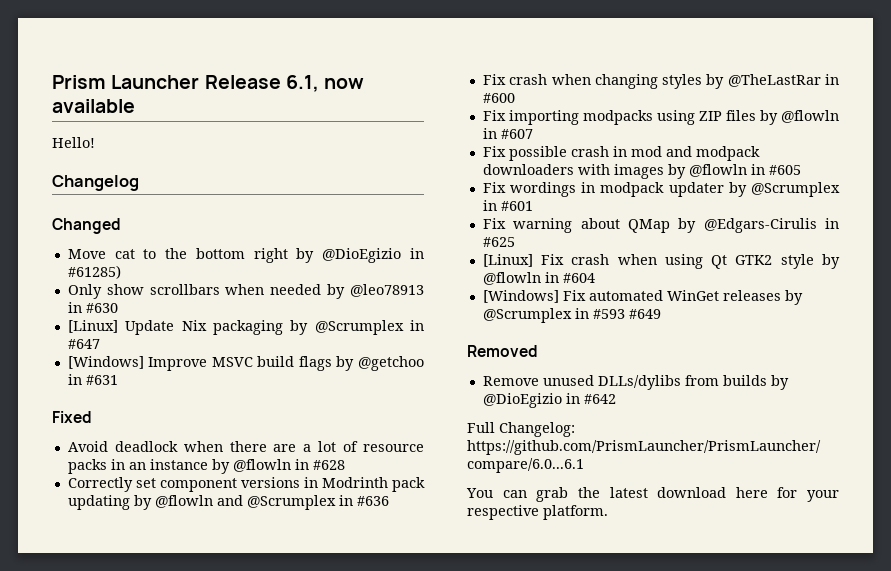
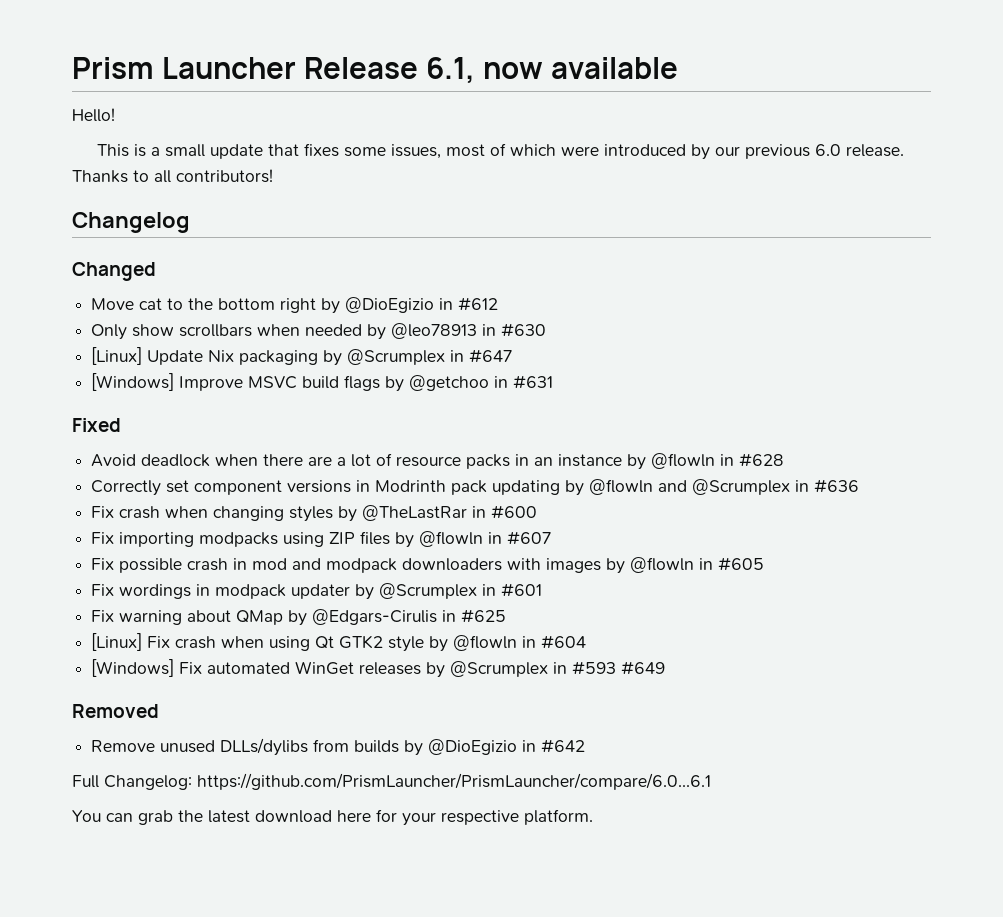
+ This is a small update that fixes some issues, most of which were introduced by our previous 6.0 release. Thanks to all contributors!
- Move cat to the bottom right by @DioEgizio in #61285)
+ Move cat to the bottom right by @DioEgizio in #612

